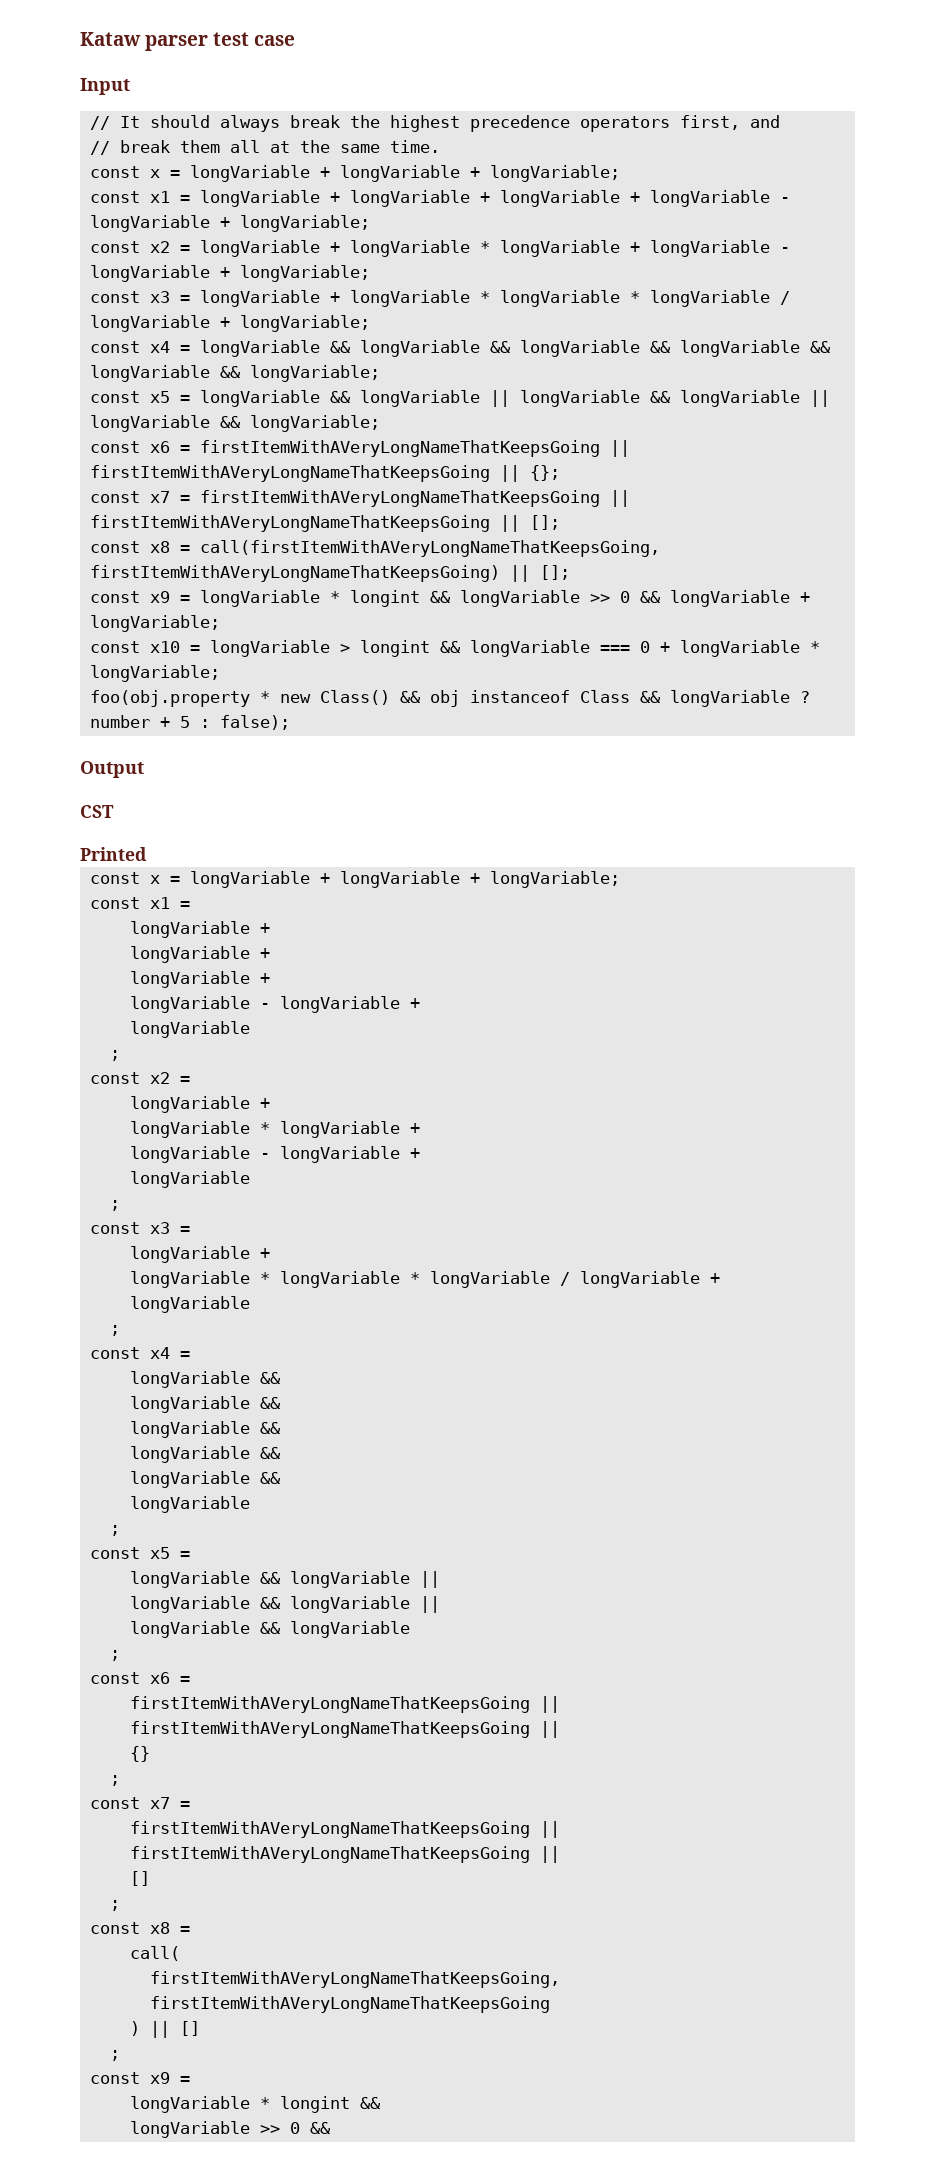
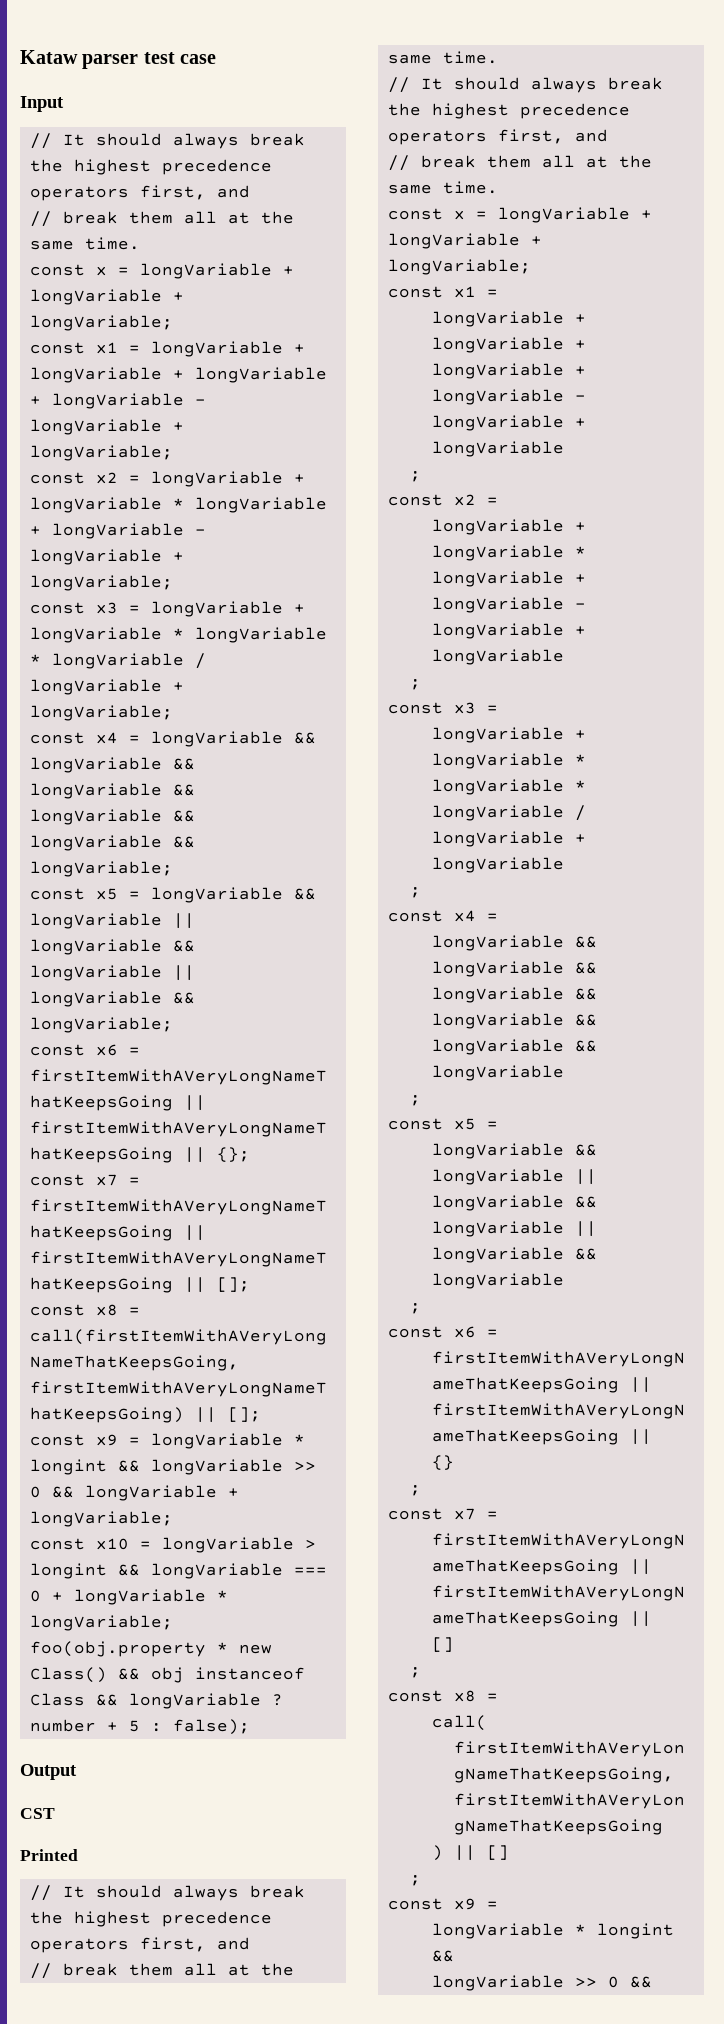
  Printed
+ // It should always break the highest precedence operators first, and
+ // break them all at the same time.
+ // It should always break the highest precedence operators first, and
+ // break them all at the same time.

